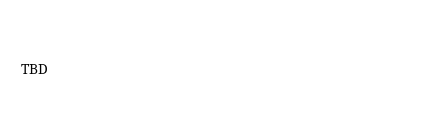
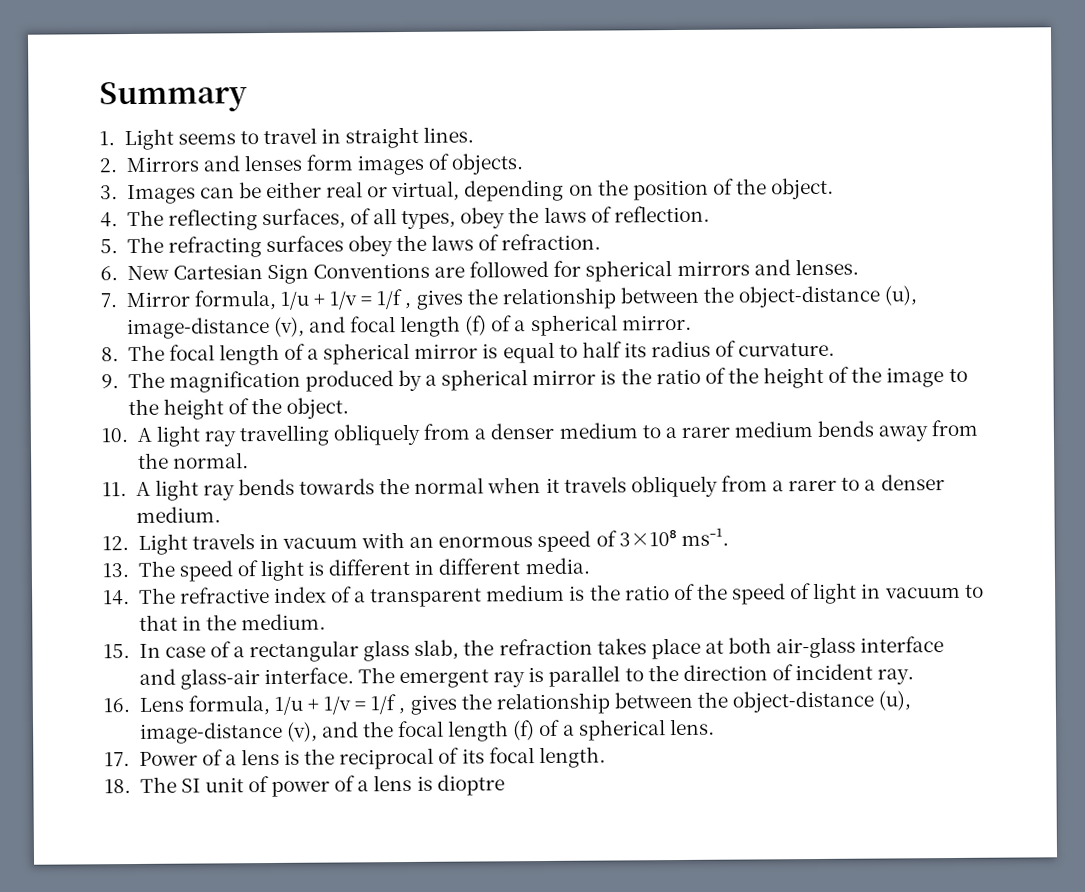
- TBD
+ Summary
+ 1. Light seems to travel in straight lines.
+ 2. Mirrors and lenses form images of objects.
+ 3. Images can be either real or virtual, depending on the position of the object.
+ 4. The reflecting surfaces, of all types, obey the laws of reflection.
+ 5. The refracting surfaces obey the laws of refraction.
+ 6. New Cartesian Sign Conventions are followed for spherical mirrors and lenses.
+ 7. Mirror formula, 1/u + 1/v = 1/f , gives the relationship between the object-distance (u), image-distance (v), and focal length (f) of a spherical mirror.
+ 8. The focal length of a spherical mirror is equal to half its radius of curvature.
+ 9. The magnification produced by a spherical mirror is the ratio of the height of the image to the height of the object.
+ 10. A light ray travelling obliquely from a denser medium to a rarer medium bends away from the normal.
+ 11. A light ray bends towards the normal when it travels obliquely from a rarer to a denser medium.
+ 12. Light travels in vacuum with an enormous speed of 3×10⁸ ms⁻¹.
+ 13. The speed of light is different in different media.
+ 14. The refractive index of a transparent medium is the ratio of the speed of light in vacuum to that in the medium.
+ 15. In case of a rectangular glass slab, the refraction takes place at both air-glass interface and glass-air interface. The emergent ray is parallel to the direction of incident ray.
+ 16. Lens formula, 1/u + 1/v = 1/f , gives the relationship between the object-distance (u), image-distance (v), and the focal length (f) of a spherical lens.
+ 17. Power of a lens is the reciprocal of its focal length.
+ 18. The SI unit of power of a lens is dioptre

